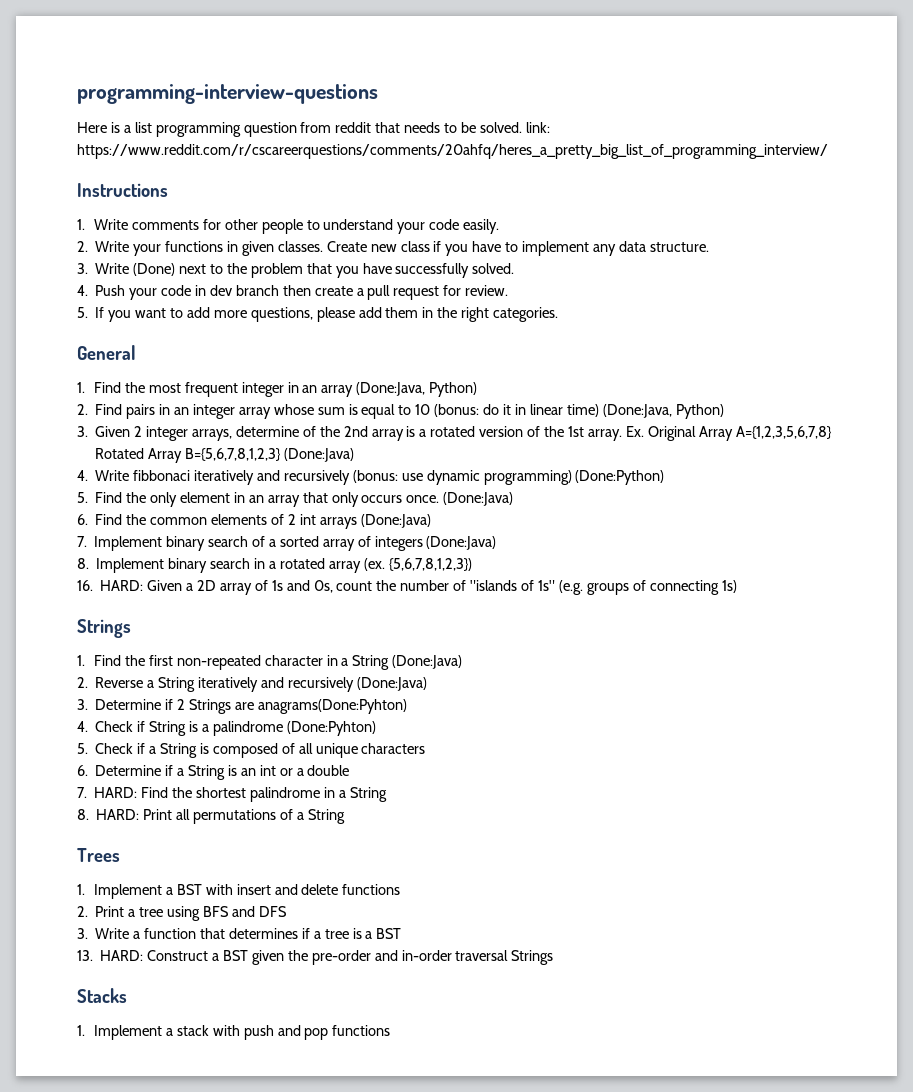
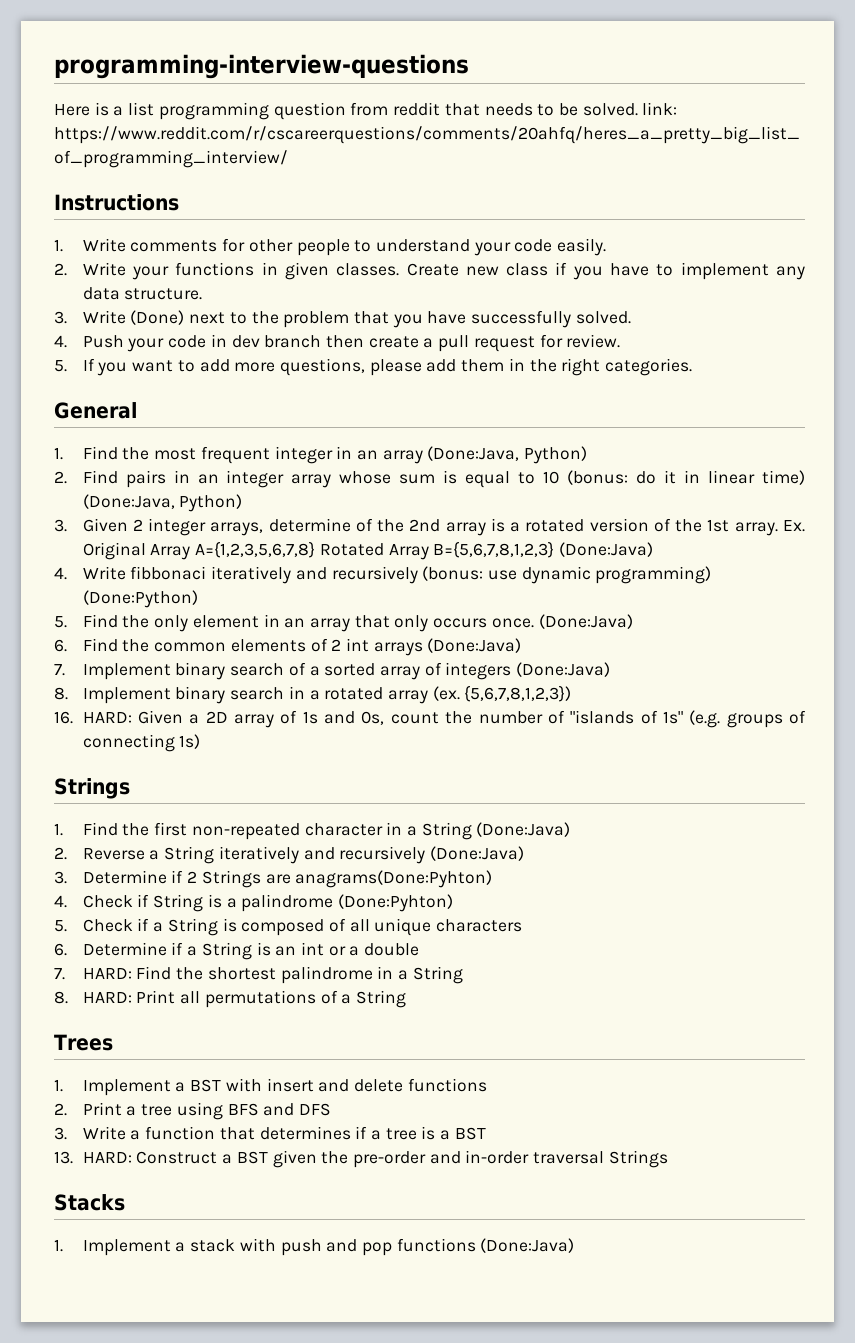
- 1. Implement a stack with push and pop functions
+ 1. Implement a stack with push and pop functions (Done:Java)

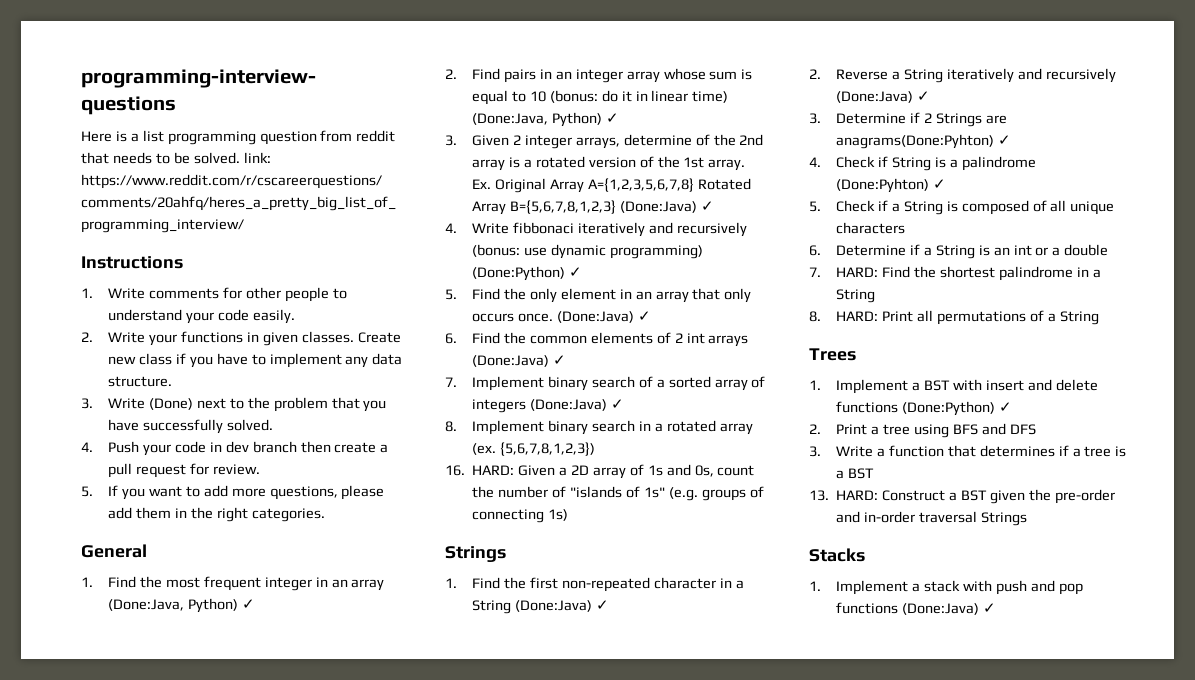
- 1. Find the most frequent integer in an array (Done:Java, Python)
+ 1. Find the most frequent integer in an array (Done:Java, Python) ✓
- 2. Find pairs in an integer array whose sum is equal to 10 (bonus: do it in linear time) (Done:Java, Python)
+ 2. Find pairs in an integer array whose sum is equal to 10 (bonus: do it in linear time) (Done:Java, Python) ✓
- Ex. Original Array A={1,2,3,5,6,7,8} Rotated Array B={5,6,7,8,1,2,3} (Done:Java)
+ Ex. Original Array A={1,2,3,5,6,7,8} Rotated Array B={5,6,7,8,1,2,3} (Done:Java) ✓
- 4. Write fibbonaci iteratively and recursively (bonus: use dynamic programming) (Done:Python)
+ 4. Write fibbonaci iteratively and recursively (bonus: use dynamic programming) (Done:Python) ✓
- 5. Find the only element in an array that only occurs once. (Done:Java)
+ 5. Find the only element in an array that only occurs once. (Done:Java) ✓
- 6. Find the common elements of 2 int arrays (Done:Java)
+ 6. Find the common elements of 2 int arrays (Done:Java) ✓
- 7. Implement binary search of a sorted array of integers (Done:Java)
+ 7. Implement binary search of a sorted array of integers (Done:Java) ✓
- 1. Find the first non-repeated character in a String (Done:Java)
+ 1. Find the first non-repeated character in a String (Done:Java) ✓
- 2. Reverse a String iteratively and recursively (Done:Java)
+ 2. Reverse a String iteratively and recursively (Done:Java) ✓
- 3. Determine if 2 Strings are anagrams(Done:Pyhton)
+ 3. Determine if 2 Strings are anagrams(Done:Pyhton) ✓
- 4. Check if String is a palindrome (Done:Pyhton)
+ 4. Check if String is a palindrome (Done:Pyhton) ✓
- 1. Implement a BST with insert and delete functions
+ 1. Implement a BST with insert and delete functions (Done:Python) ✓
- 1. Implement a stack with push and pop functions (Done:Java)
+ 1. Implement a stack with push and pop functions (Done:Java) ✓

